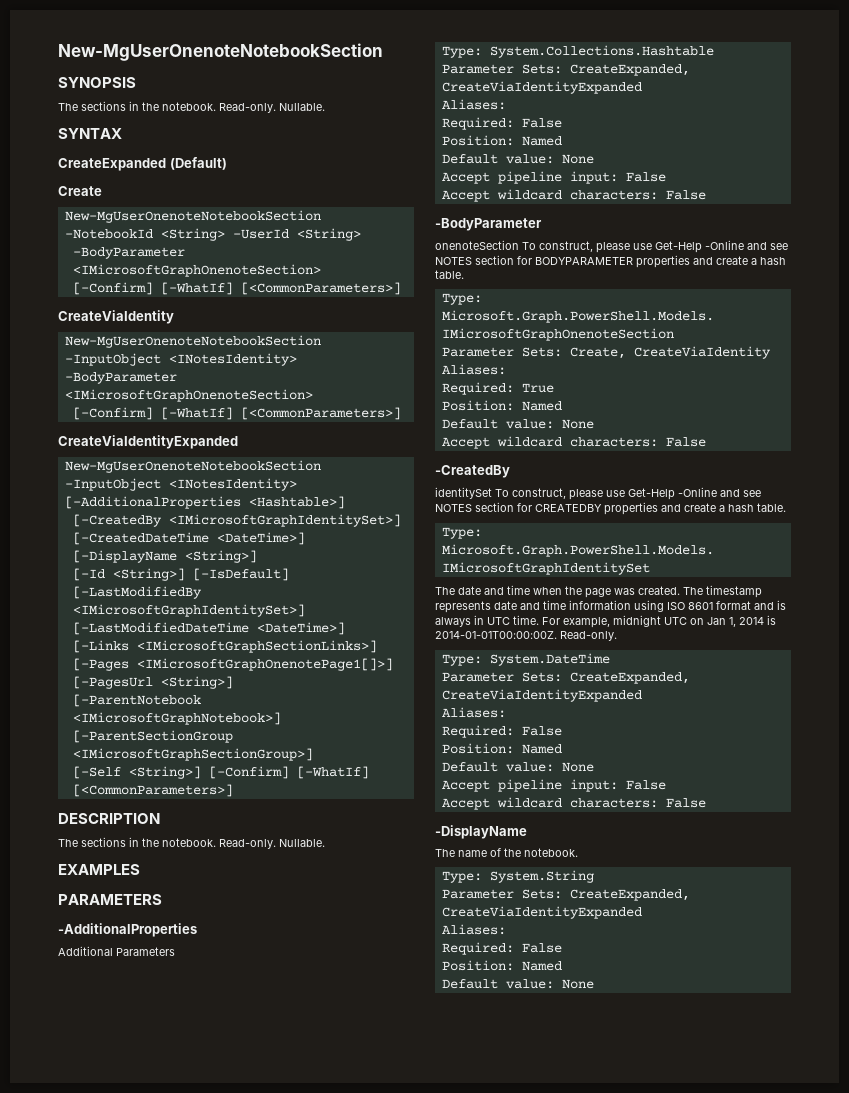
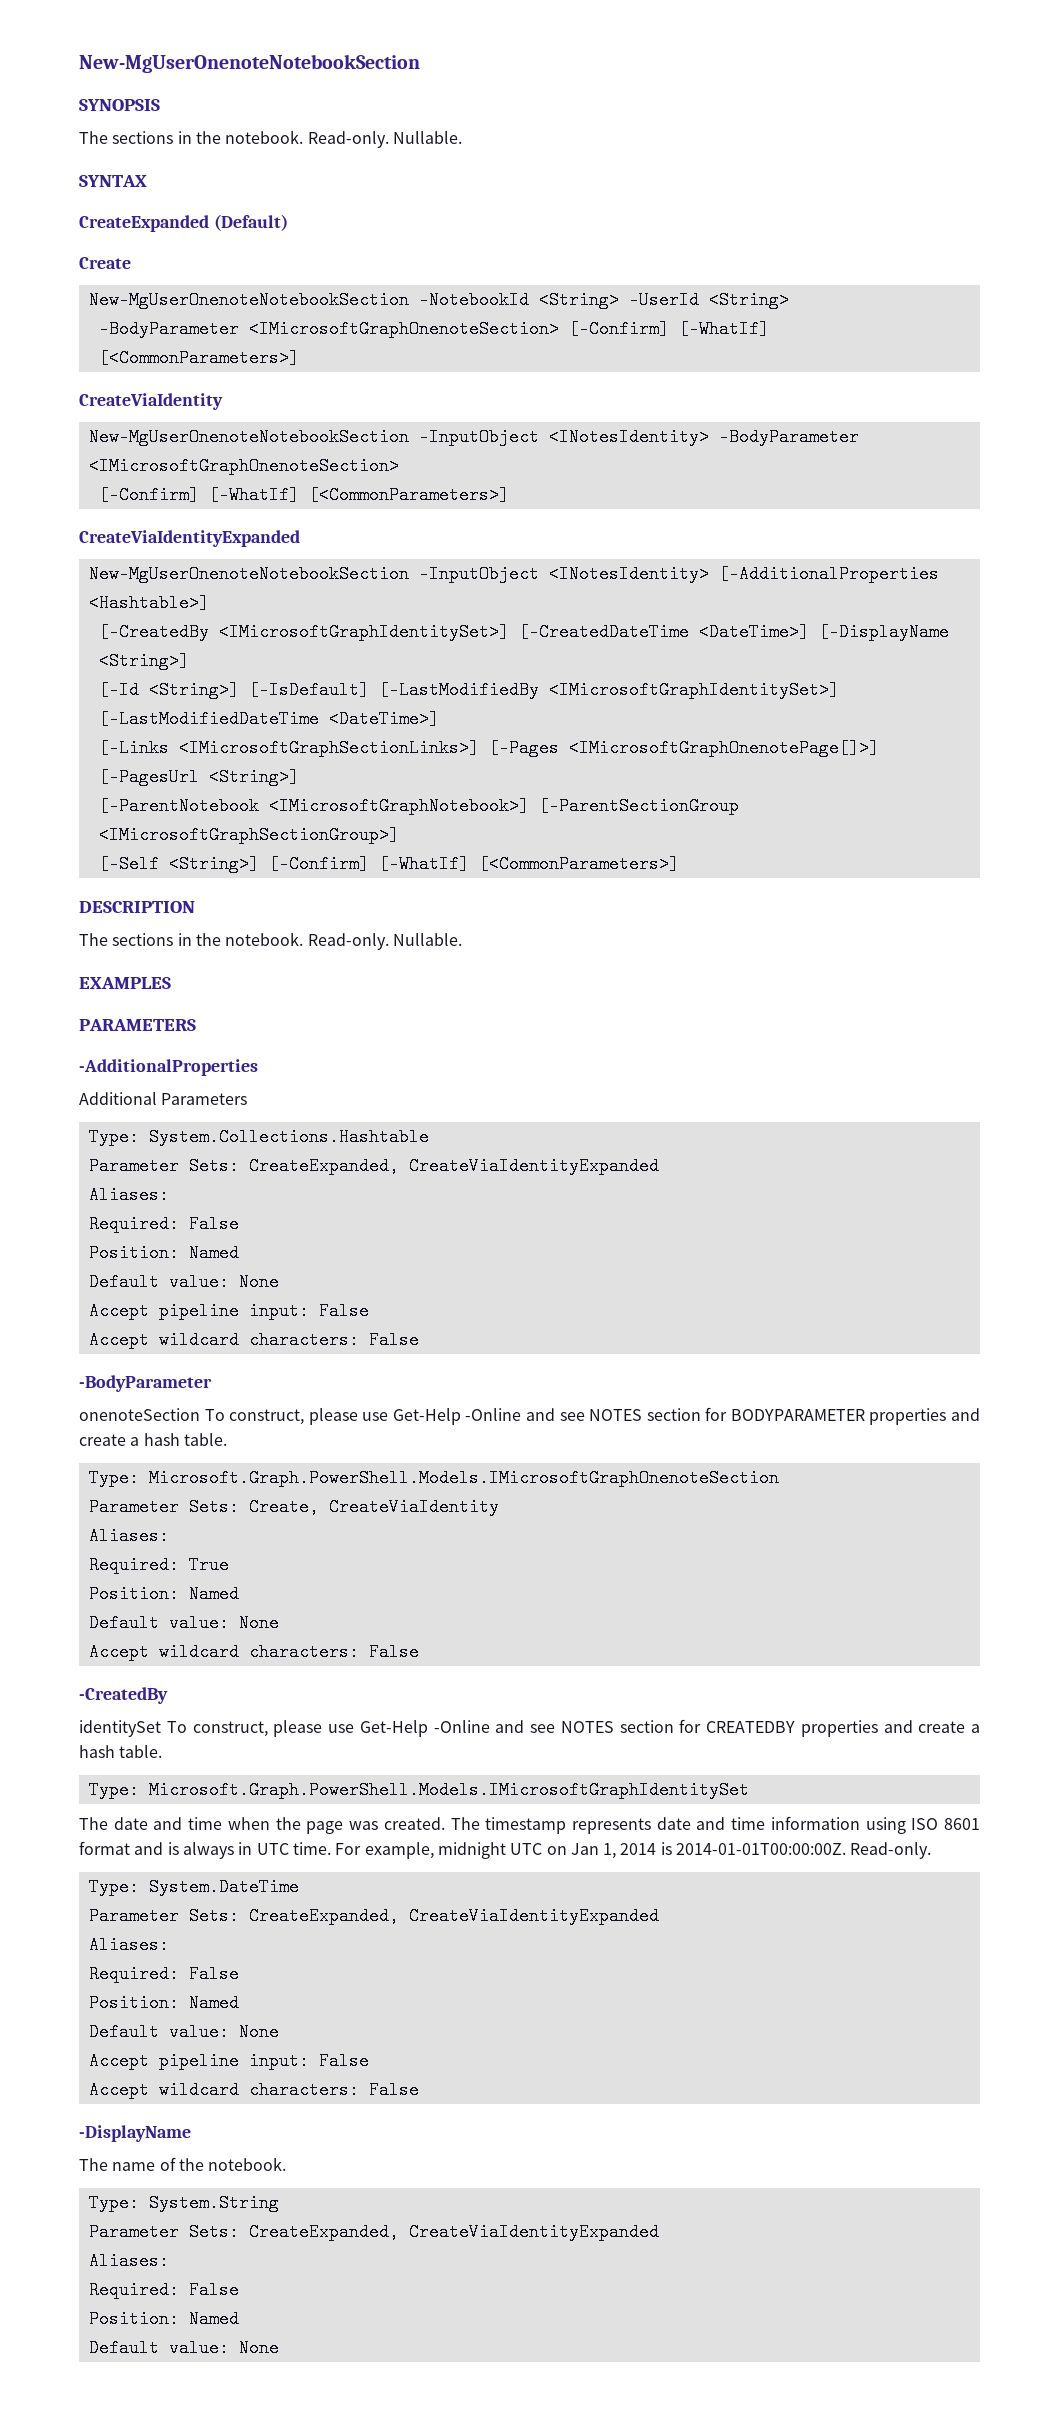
- [-Links <IMicrosoftGraphSectionLinks>] [-Pages <IMicrosoftGraphOnenotePage1[]>] [-PagesUrl <String>]
+ [-Links <IMicrosoftGraphSectionLinks>] [-Pages <IMicrosoftGraphOnenotePage[]>] [-PagesUrl <String>]

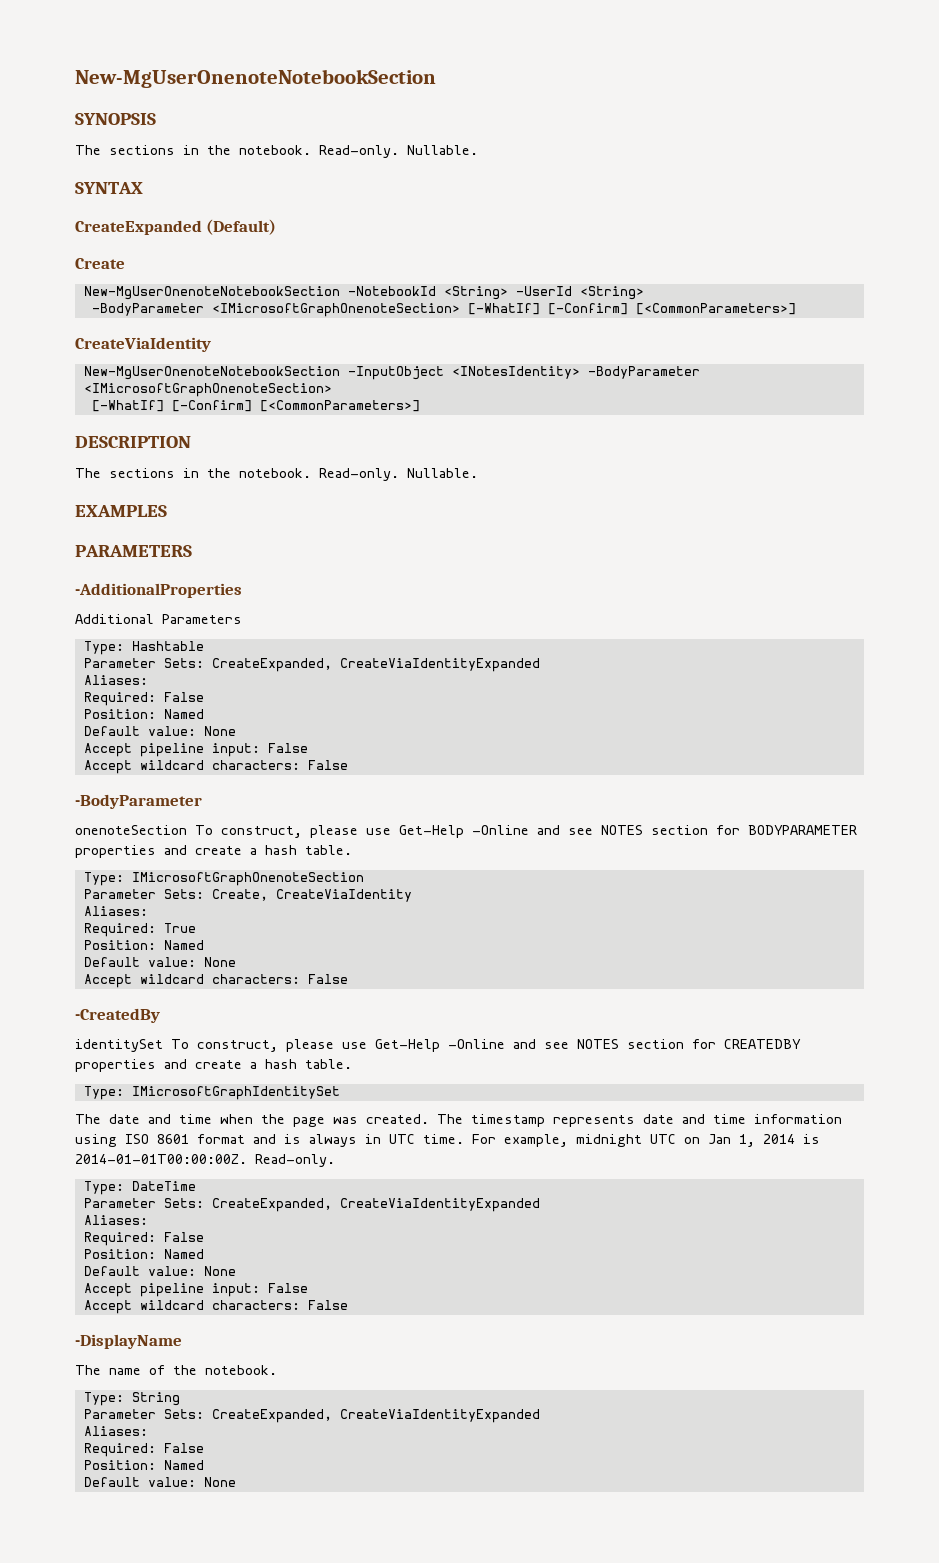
- -BodyParameter <IMicrosoftGraphOnenoteSection> [-Confirm] [-WhatIf] [<CommonParameters>]
+ -BodyParameter <IMicrosoftGraphOnenoteSection> [-WhatIf] [-Confirm] [<CommonParameters>]
  New-MgUserOnenoteNotebookSection -InputObject <INotesIdentity> -BodyParameter <IMicrosoftGraphOnenoteSection>
- [-Confirm] [-WhatIf] [<CommonParameters>]
- CreateViaIdentityExpanded
- New-MgUserOnenoteNotebookSection -InputObject <INotesIdentity> [-AdditionalProperties <Hashtable>]
- [-CreatedBy <IMicrosoftGraphIdentitySet>] [-CreatedDateTime <DateTime>] [-DisplayName <String>]
- [-Id <String>] [-IsDefault] [-LastModifiedBy <IMicrosoftGraphIdentitySet>] [-LastModifiedDateTime <DateTime>]
- [-Links <IMicrosoftGraphSectionLinks>] [-Pages <IMicrosoftGraphOnenotePage[]>] [-PagesUrl <String>]
- [-ParentNotebook <IMicrosoftGraphNotebook>] [-ParentSectionGroup <IMicrosoftGraphSectionGroup>]
- [-Self <String>] [-Confirm] [-WhatIf] [<CommonParameters>]
+ [-WhatIf] [-Confirm] [<CommonParameters>]
- Type: System.Collections.Hashtable
+ Type: Hashtable
- Type: Microsoft.Graph.PowerShell.Models.IMicrosoftGraphOnenoteSection
+ Type: IMicrosoftGraphOnenoteSection
- Type: Microsoft.Graph.PowerShell.Models.IMicrosoftGraphIdentitySet
+ Type: IMicrosoftGraphIdentitySet
- Type: System.DateTime
+ Type: DateTime
- Type: System.String
+ Type: String

